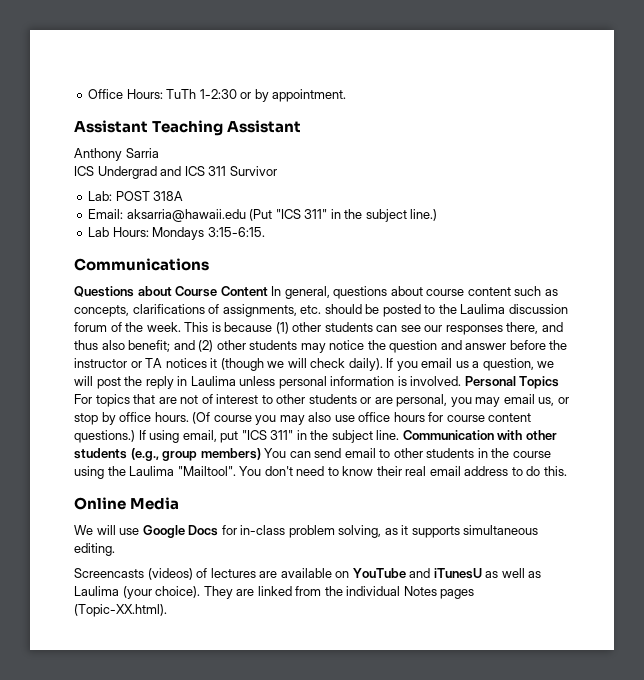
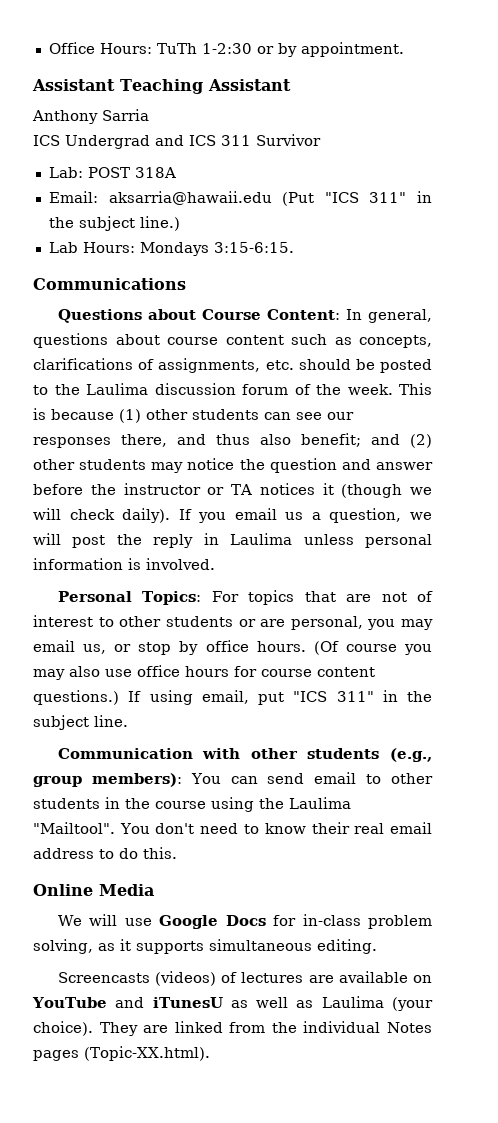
- Questions about Course Content In general, questions about course content such as concepts, clarifications of assignments, etc. should be posted to the Laulima discussion forum of the week.
+ Questions about Course Content: In general, questions about course content such as concepts, clarifications of assignments, etc. should be posted to the Laulima discussion forum of the week.
- If you email us a question, we will post the reply in Laulima unless personal information is involved. Personal Topics For topics that are not of interest to other students or are personal, you may email us, or stop by office hours.
+ If you email us a question, we will post the reply in Laulima unless personal information is involved.
+ Personal Topics: For topics that are not of interest to other students or are personal, you may email us, or stop by office hours.
- If using email, put "ICS 311" in the subject line. Communication with other students (e.g., group members) You can send email to other students in the course using the Laulima "Mailtool".
+ If using email, put "ICS 311" in the subject line.
+ Communication with other students (e.g., group members): You can send email to other students in the course using the Laulima "Mailtool".

